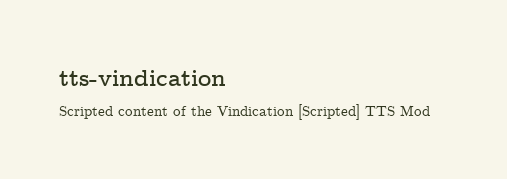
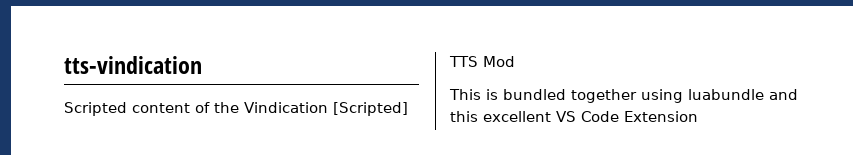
+ This is bundled together using luabundle and this excellent VS Code Extension

